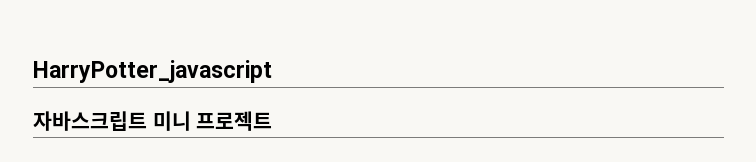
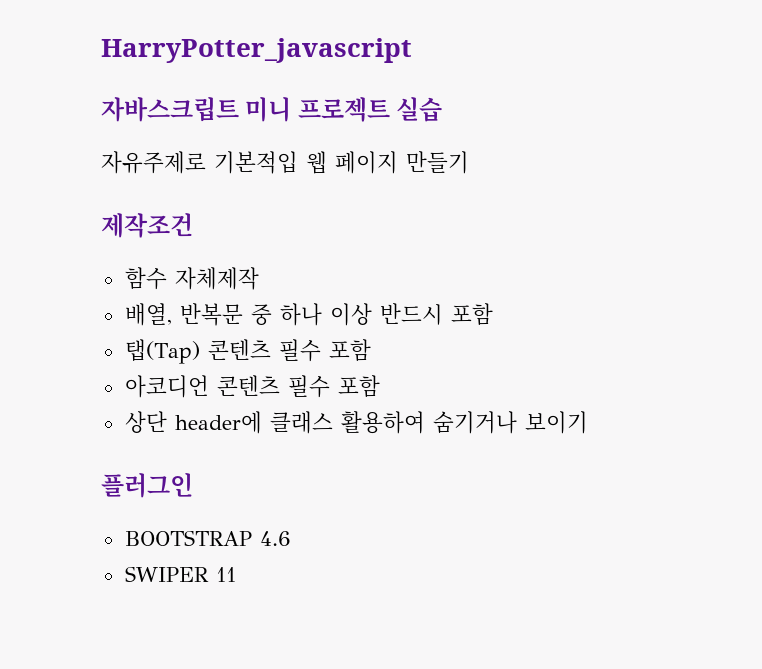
- 자바스크립트 미니 프로젝트
+ 자바스크립트 미니 프로젝트 실습
+ 자유주제로 기본적입 웹 페이지 만들기
+ 제작조건
+ 함수 자체제작
+ 배열, 반복문 중 하나 이상 반드시 포함
+ 탭(Tap) 콘텐츠 필수 포함
+ 아코디언 콘텐츠 필수 포함
+ 상단 header에 클래스 활용하여 숨기거나 보이기
+ 플러그인
+ BOOTSTRAP 4.6
+ SWIPER 11

